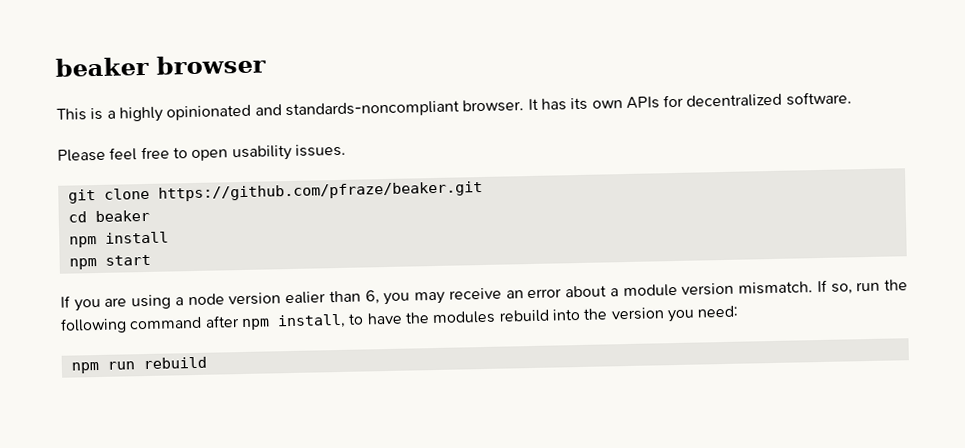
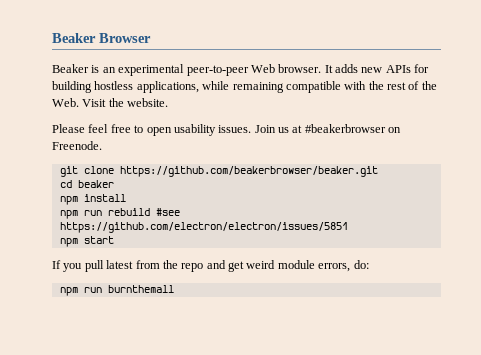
- beaker browser
- This is a highly opinionated and standards-noncompliant browser. It has its own APIs for decentralized software.
+ Beaker Browser
+ Beaker is an experimental peer-to-peer Web browser. It adds new APIs for building hostless applications, while remaining compatible with the rest of the Web. Visit the website.
+ Join us at #beakerbrowser on Freenode.
- git clone https://github.com/pfraze/beaker.git
+ git clone https://github.com/beakerbrowser/beaker.git
+ npm run rebuild #see https://github.com/electron/electron/issues/5851
- If you are using a node version ealier than 6, you may receive an error about a module version mismatch. If so, run the following command after npm install, to have the modules rebuild into the version you need:
- npm run rebuild
+ If you pull latest from the repo and get weird module errors, do:
+ npm run burnthemall

